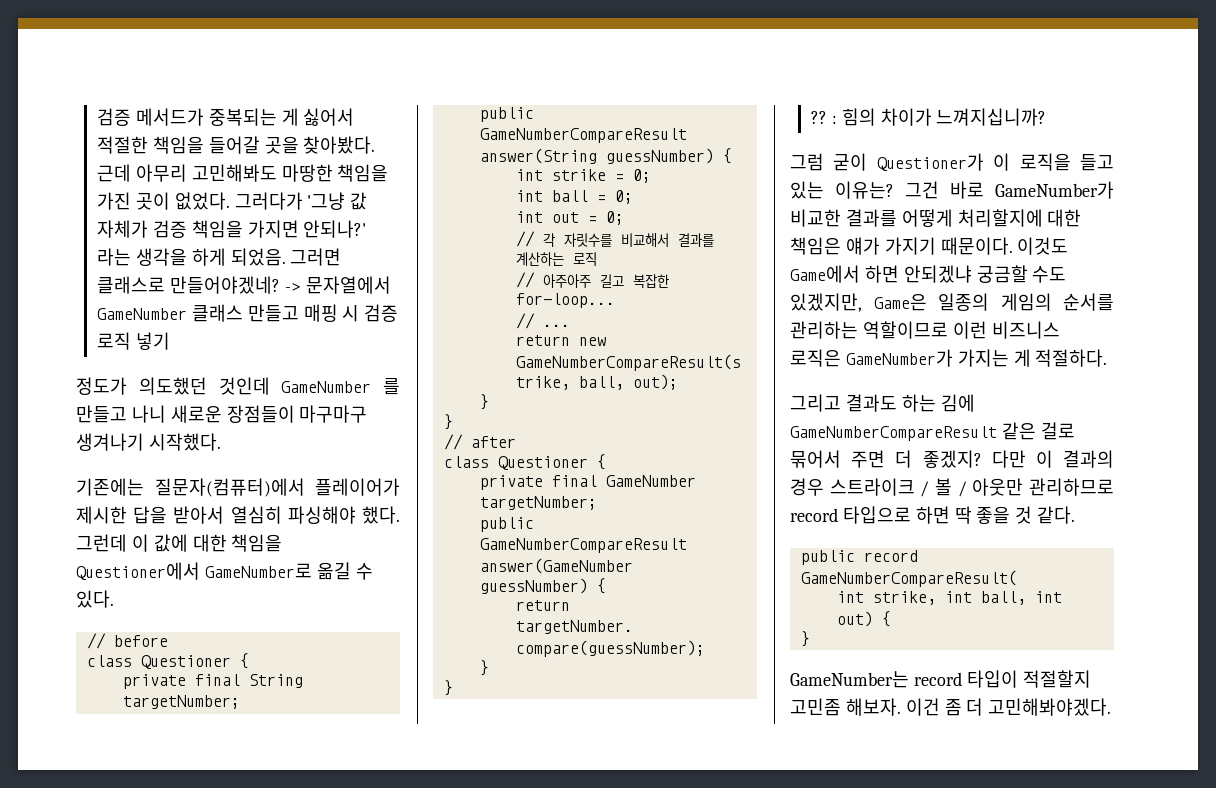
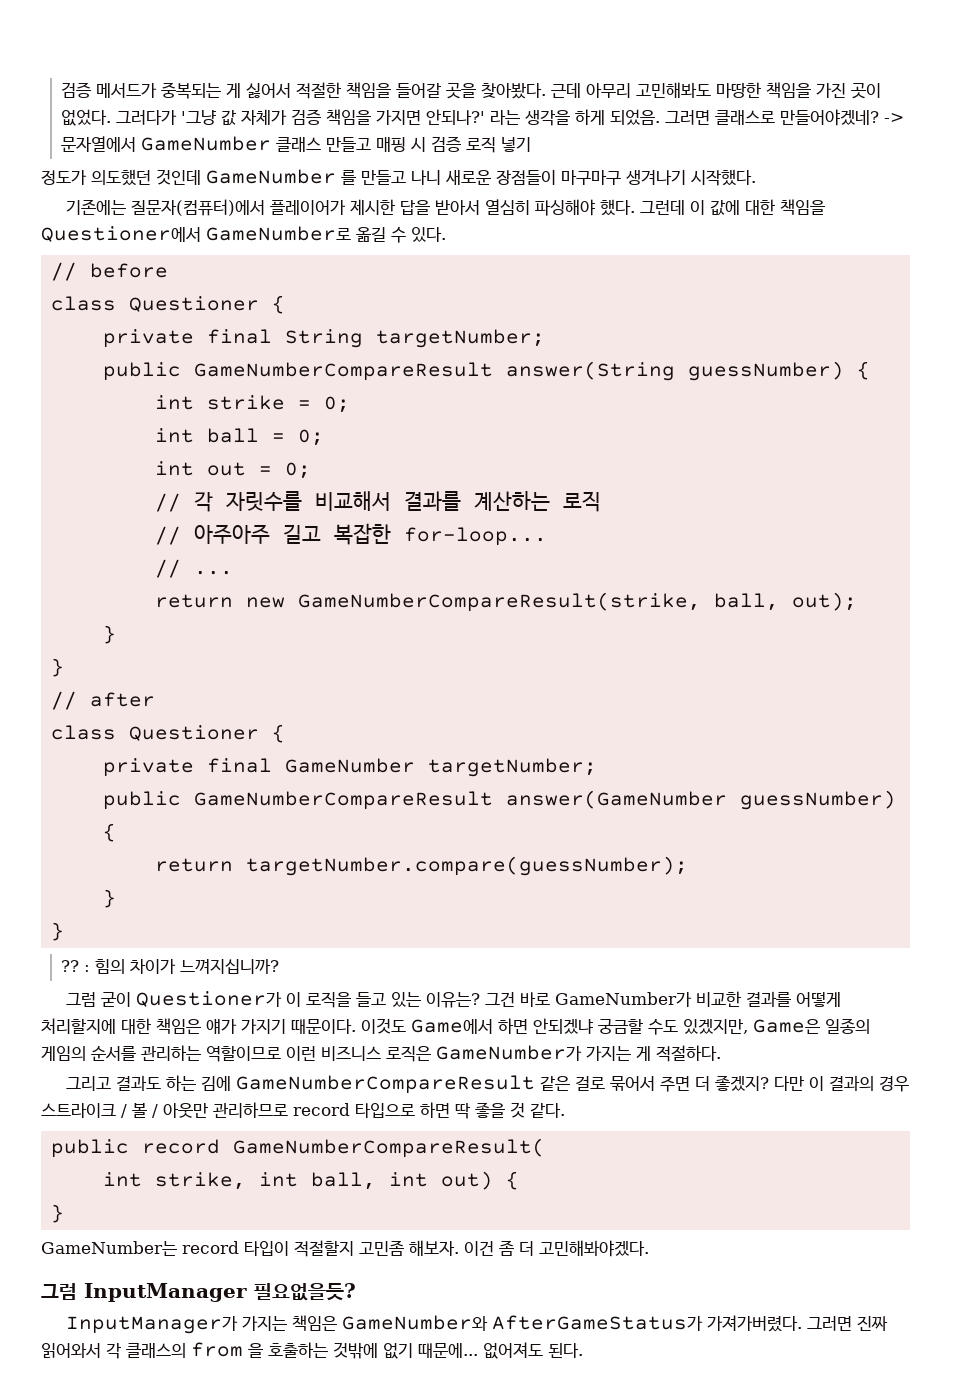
+ 그럼 InputManager 필요없을듯?
+ InputManager가 가지는 책임은 GameNumber와 AfterGameStatus가 가져가버렸다. 그러면 진짜 읽어와서 각 클래스의 from 을 호출하는 것밖에 없기 때문에... 없어져도 된다.

